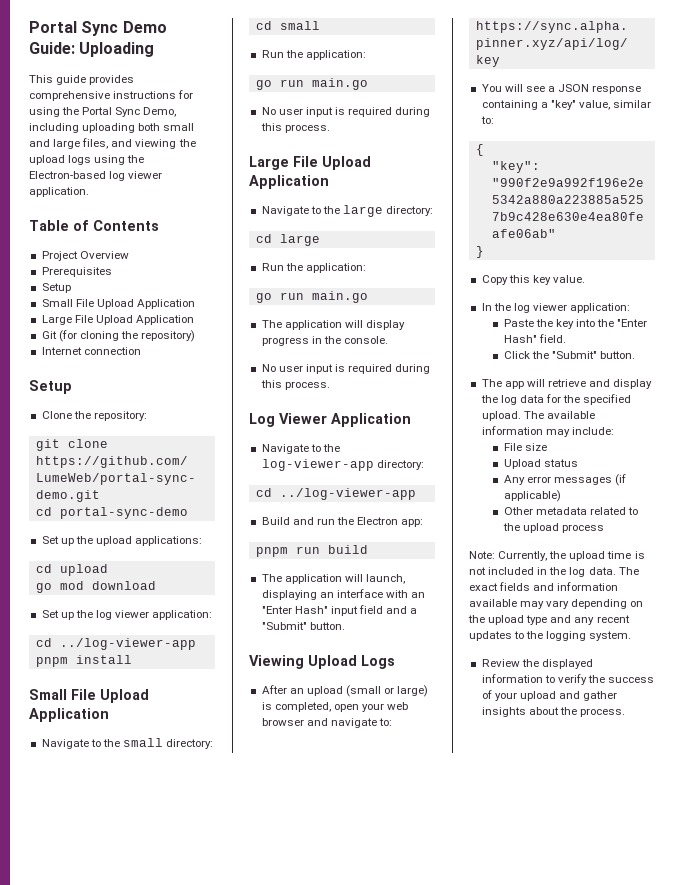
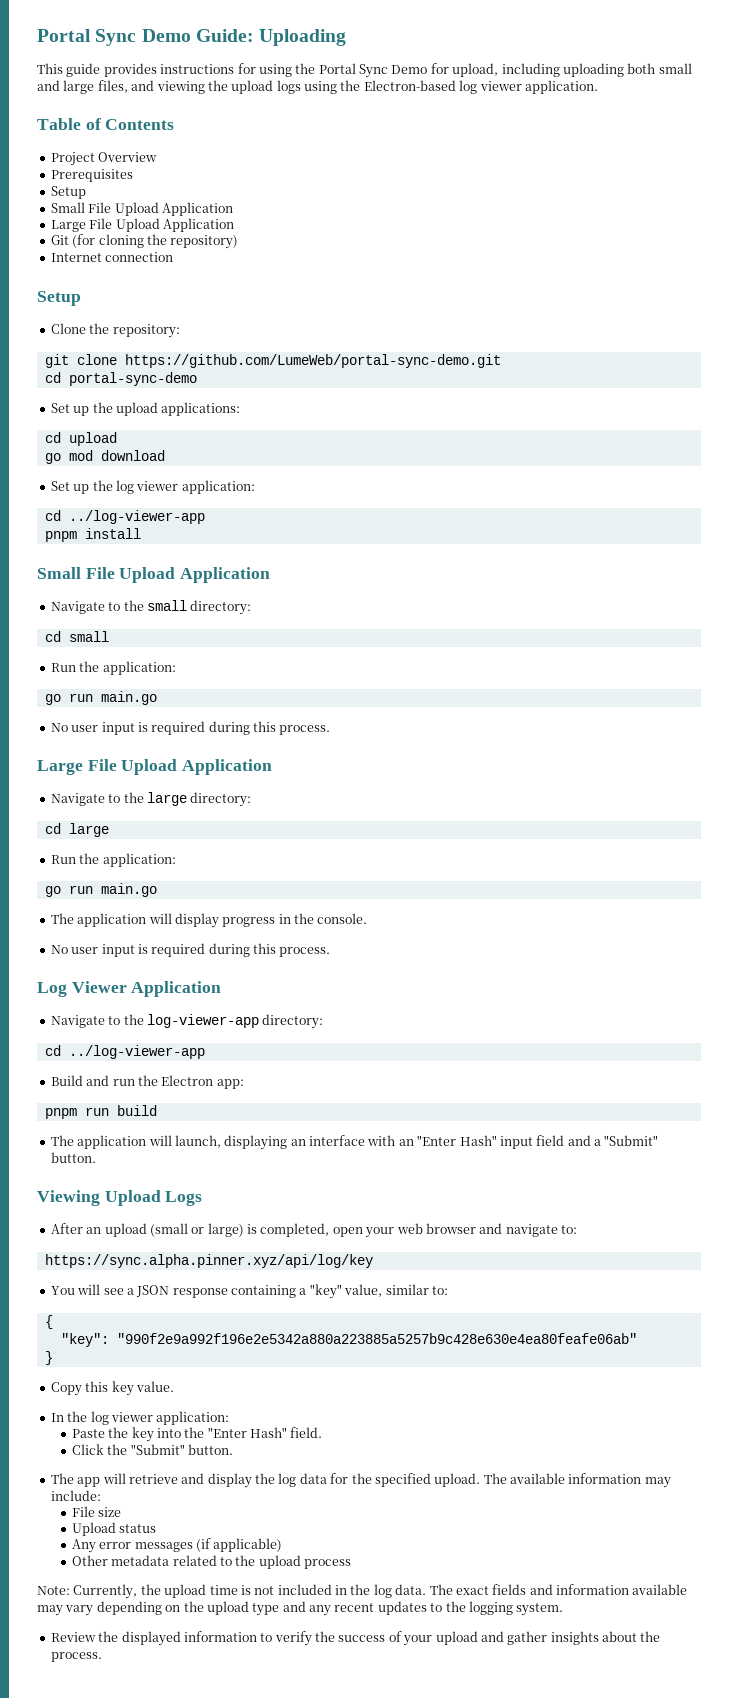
- This guide provides comprehensive instructions for using the Portal Sync Demo, including uploading both small and large files, and viewing the upload logs using the Electron-based log viewer application.
+ This guide provides instructions for using the Portal Sync Demo for upload, including uploading both small and large files, and viewing the upload logs using the Electron-based log viewer application.

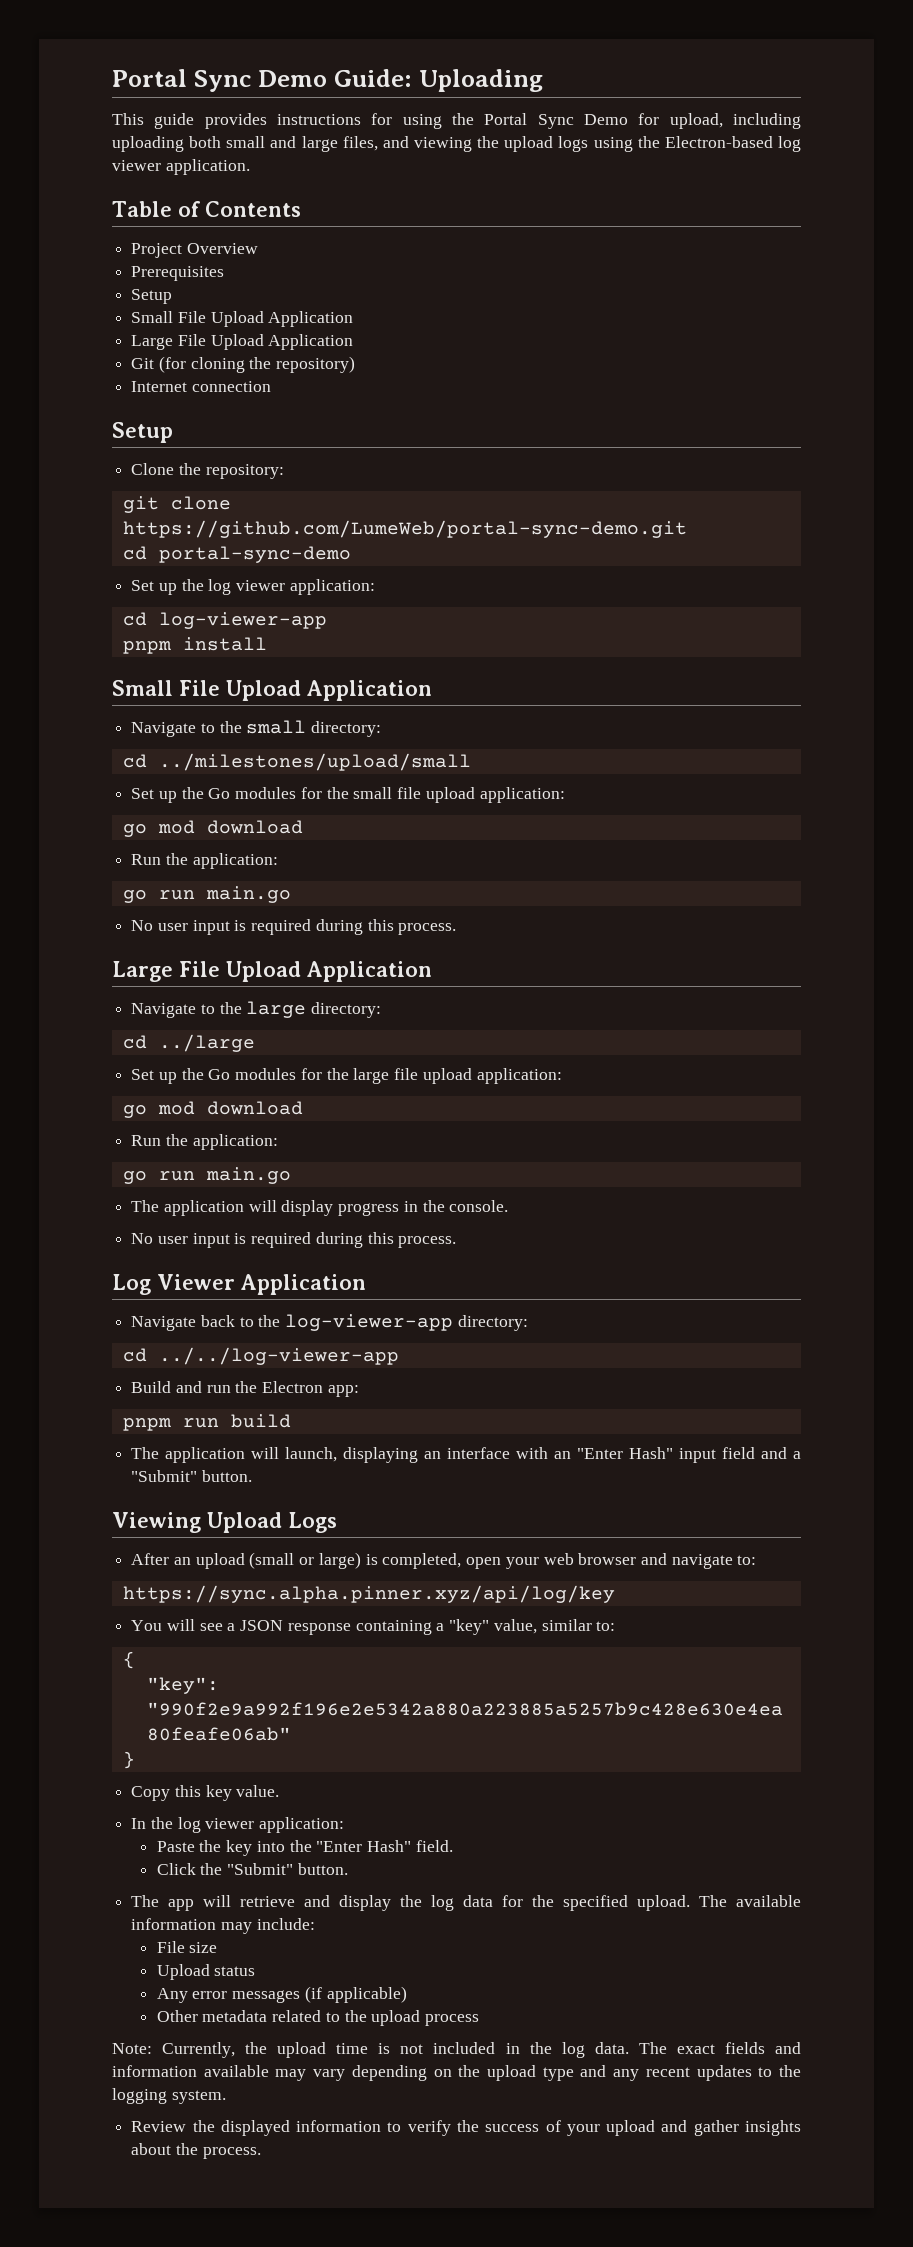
- Set up the upload applications:
- cd upload
- go mod download
  Set up the log viewer application:
- cd ../log-viewer-app
+ cd log-viewer-app
- cd small
+ cd ../milestones/upload/small
+ Set up the Go modules for the small file upload application:
+ go mod download
- cd large
+ cd ../large
+ Set up the Go modules for the large file upload application:
+ go mod download
- Navigate to the log-viewer-app directory:
- cd ../log-viewer-app
+ Navigate back to the log-viewer-app directory:
+ cd ../../log-viewer-app

